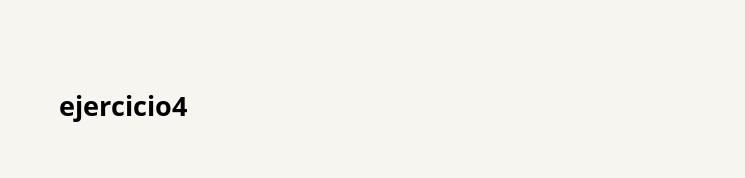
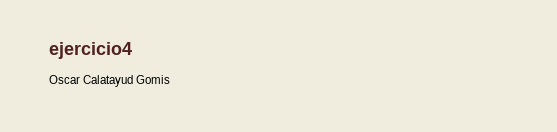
+ Oscar Calatayud Gomis

